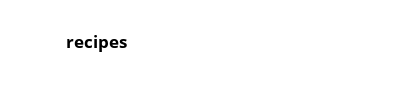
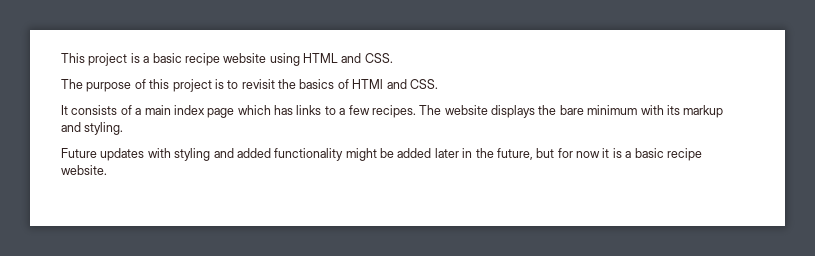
- recipes
+ This project is a basic recipe website using HTML and CSS.
+ The purpose of this project is to revisit the basics of HTMl and CSS.
+ It consists of a main index page which has links to a few recipes. The website displays the bare minimum with its markup and styling.
+ Future updates with styling and added functionality might be added later in the future, but for now it is a basic recipe website.

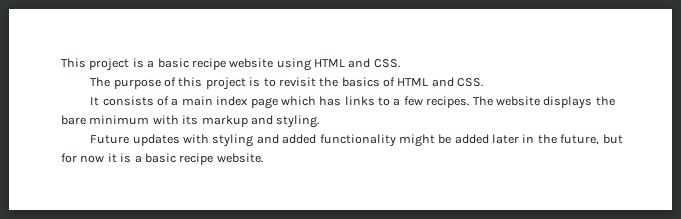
- The purpose of this project is to revisit the basics of HTMl and CSS.
+ The purpose of this project is to revisit the basics of HTML and CSS.

